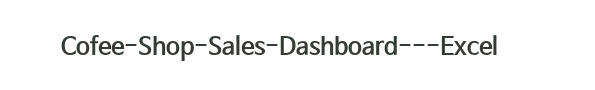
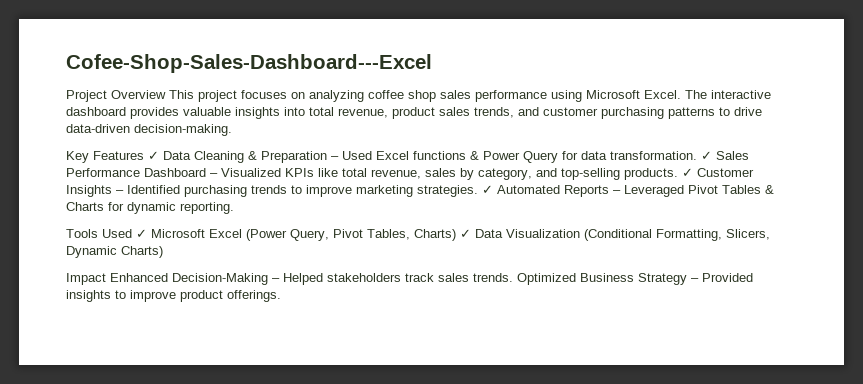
+ Project Overview This project focuses on analyzing coffee shop sales performance using Microsoft Excel. The interactive dashboard provides valuable insights into total revenue, product sales trends, and customer purchasing patterns to drive data-driven decision-making.
+ Key Features ✓ Data Cleaning & Preparation – Used Excel functions & Power Query for data transformation. ✓ Sales Performance Dashboard – Visualized KPIs like total revenue, sales by category, and top-selling products. ✓ Customer Insights – Identified purchasing trends to improve marketing strategies. ✓ Automated Reports – Leveraged Pivot Tables & Charts for dynamic reporting.
+ Tools Used ✓ Microsoft Excel (Power Query, Pivot Tables, Charts) ✓ Data Visualization (Conditional Formatting, Slicers, Dynamic Charts)
+ Impact Enhanced Decision-Making – Helped stakeholders track sales trends. Optimized Business Strategy – Provided insights to improve product offerings.

